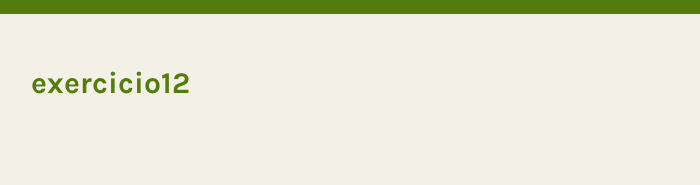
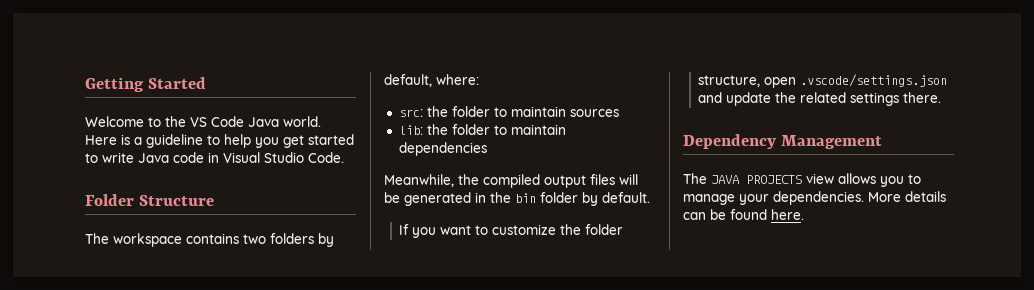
- exercicio12
+ Getting Started
+ Welcome to the VS Code Java world. Here is a guideline to help you get started to write Java code in Visual Studio Code.
+ Folder Structure
+ The workspace contains two folders by default, where:
+ src: the folder to maintain sources
+ lib: the folder to maintain dependencies
+ Meanwhile, the compiled output files will be generated in the bin folder by default.
+ If you want to customize the folder structure, open .vscode/settings.json and update the related settings there.
+ Dependency Management
+ The JAVA PROJECTS view allows you to manage your dependencies. More details can be found here.

